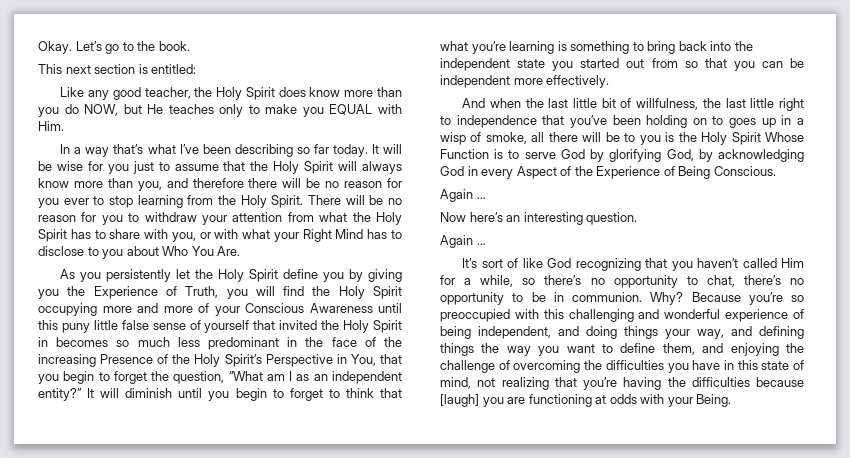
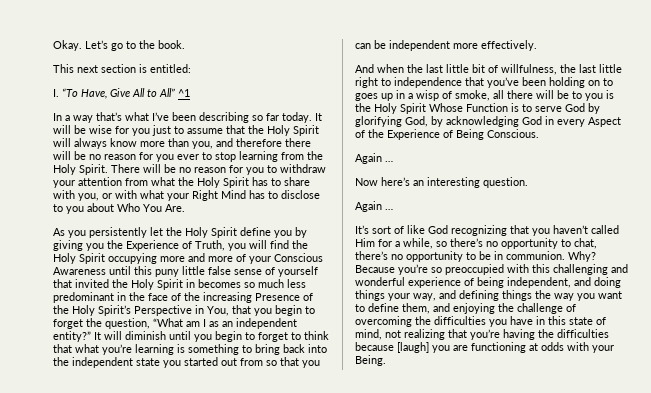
- Like any good teacher, the Holy Spirit does know more than you do NOW, but He teaches only to make you EQUAL with Him.
+ I. “To Have, Give All to All” ^1

